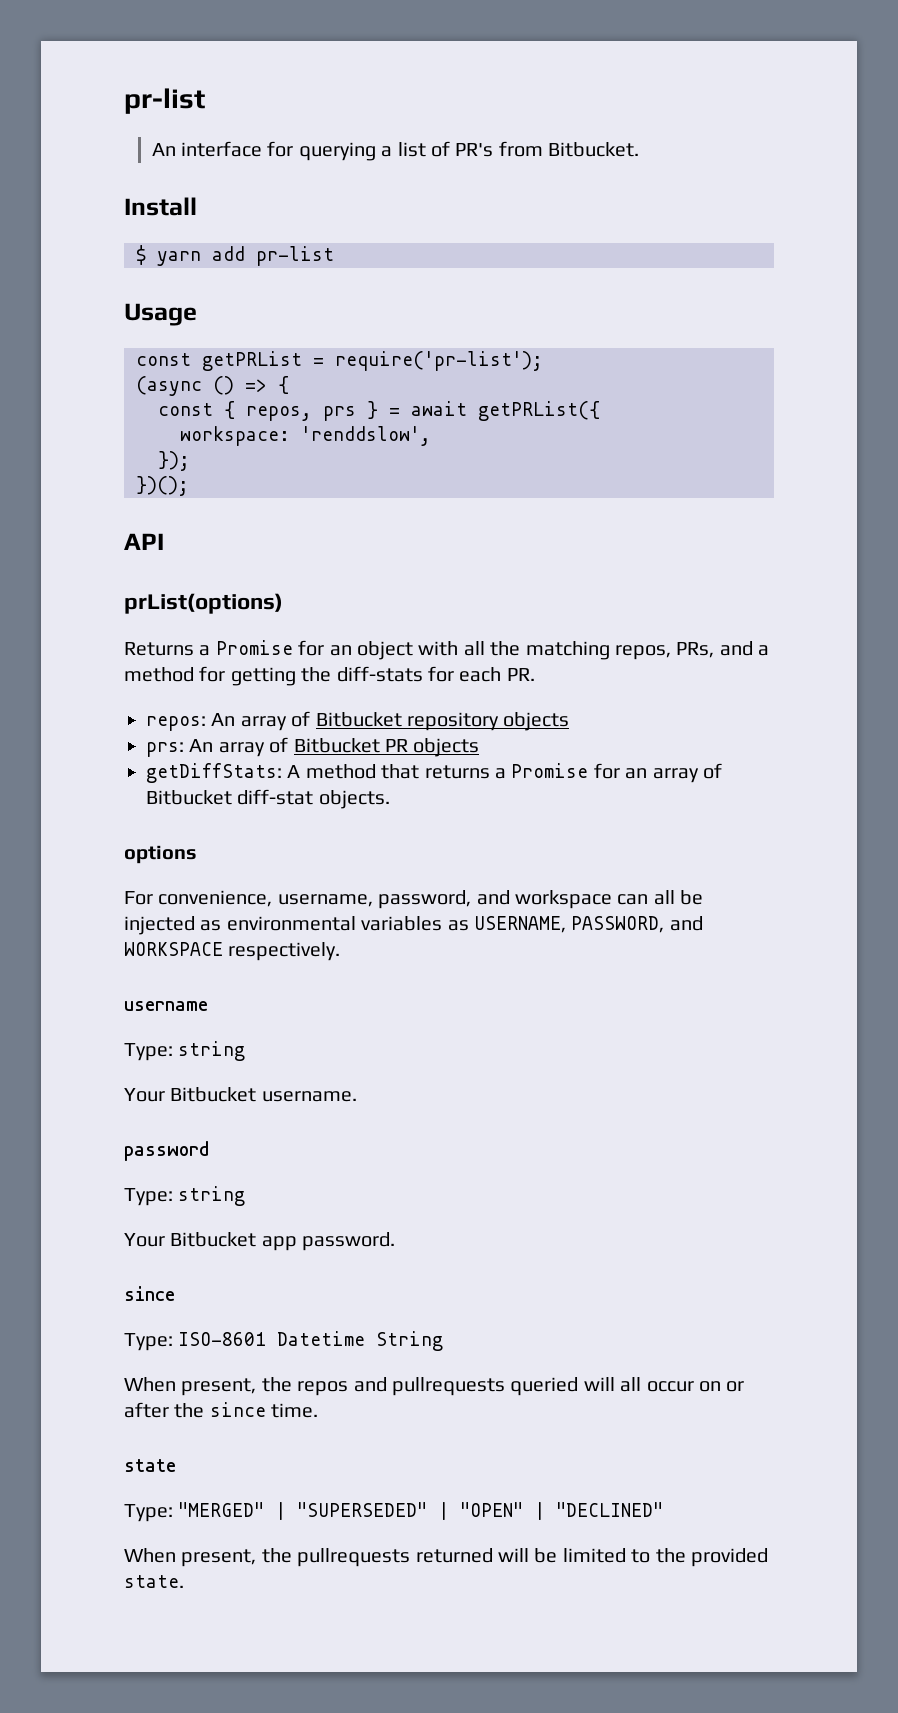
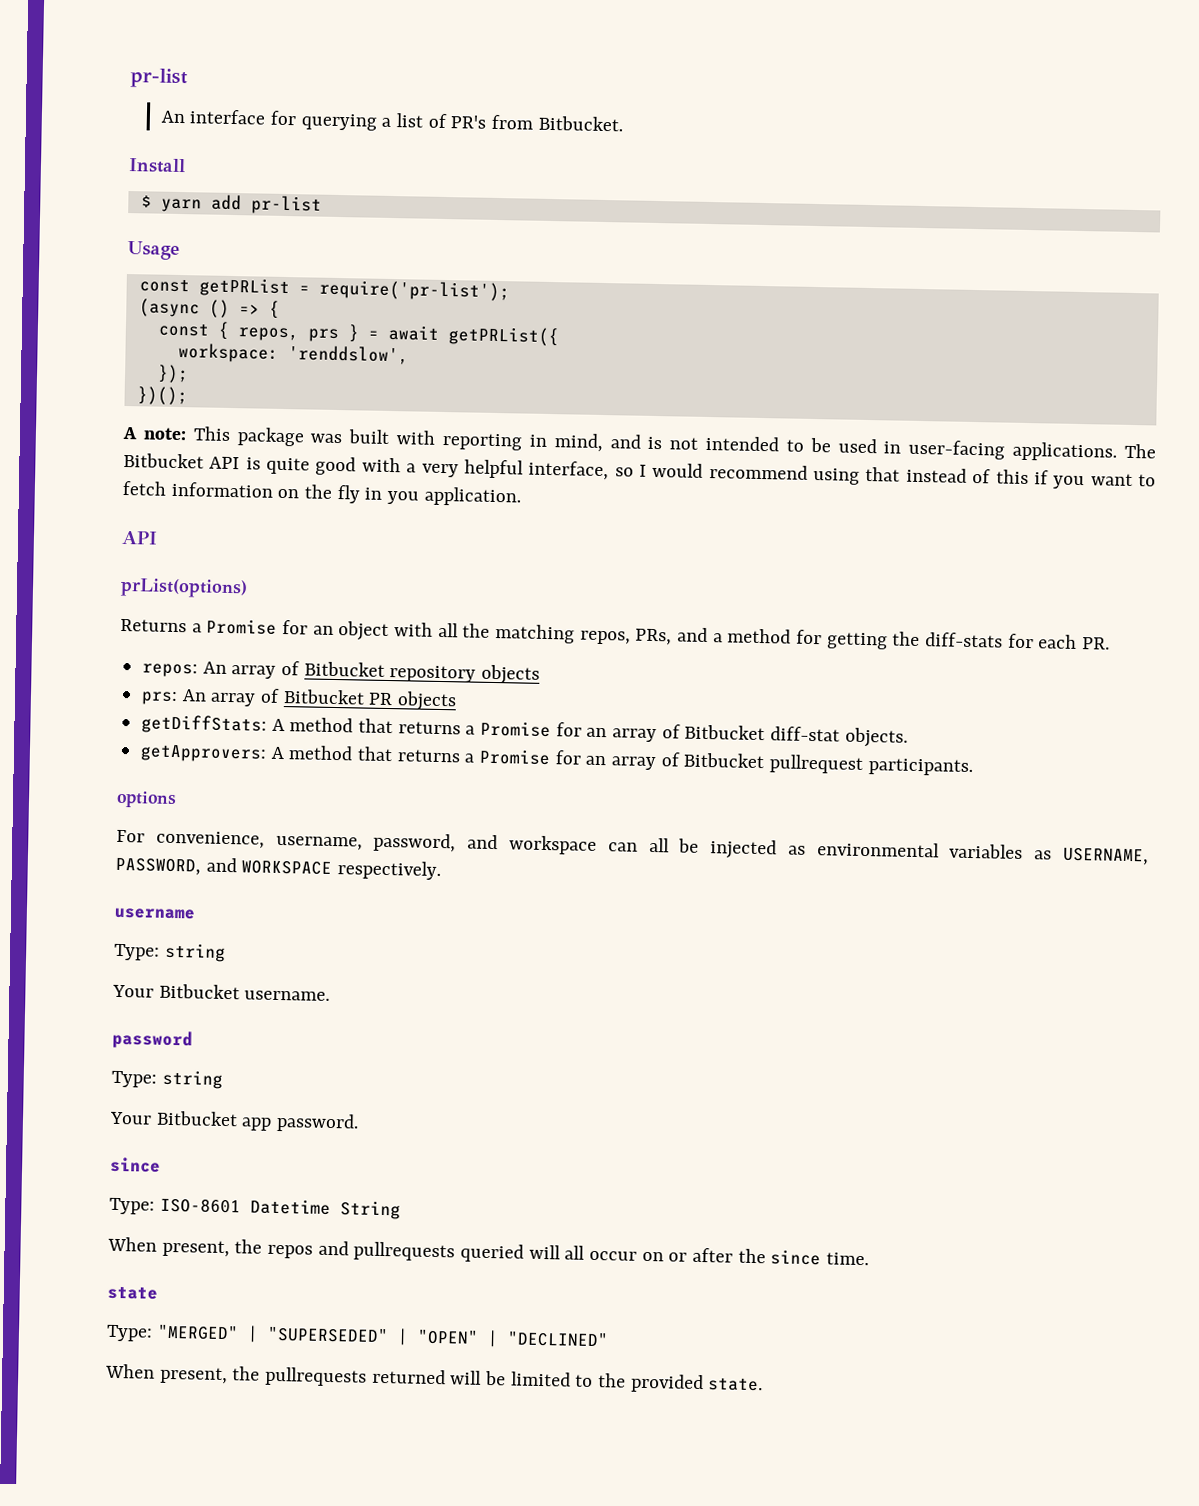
+ A note: This package was built with reporting in mind, and is not intended to be used in user-facing applications. The Bitbucket API is quite good with a very helpful interface, so I would recommend using that instead of this if you want to fetch information on the fly in you application.
+ getApprovers: A method that returns a Promise for an array of Bitbucket pullrequest participants.

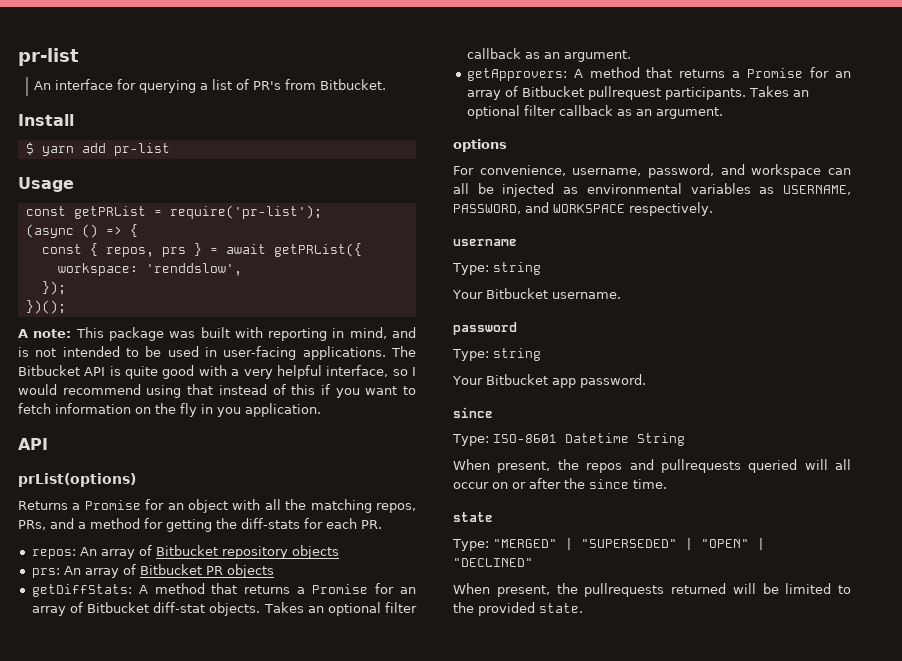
- getDiffStats: A method that returns a Promise for an array of Bitbucket diff-stat objects.
+ getDiffStats: A method that returns a Promise for an array of Bitbucket diff-stat objects. Takes an optional filter callback as an argument.
- getApprovers: A method that returns a Promise for an array of Bitbucket pullrequest participants.
+ getApprovers: A method that returns a Promise for an array of Bitbucket pullrequest participants. Takes an optional filter callback as an argument.

